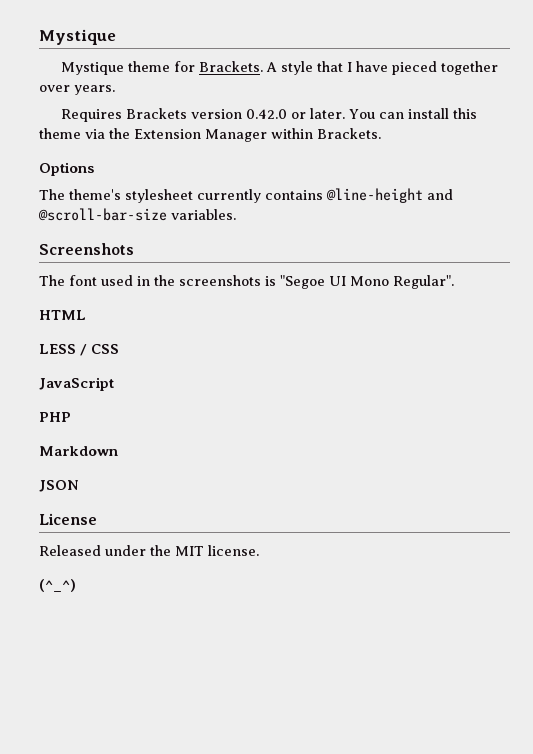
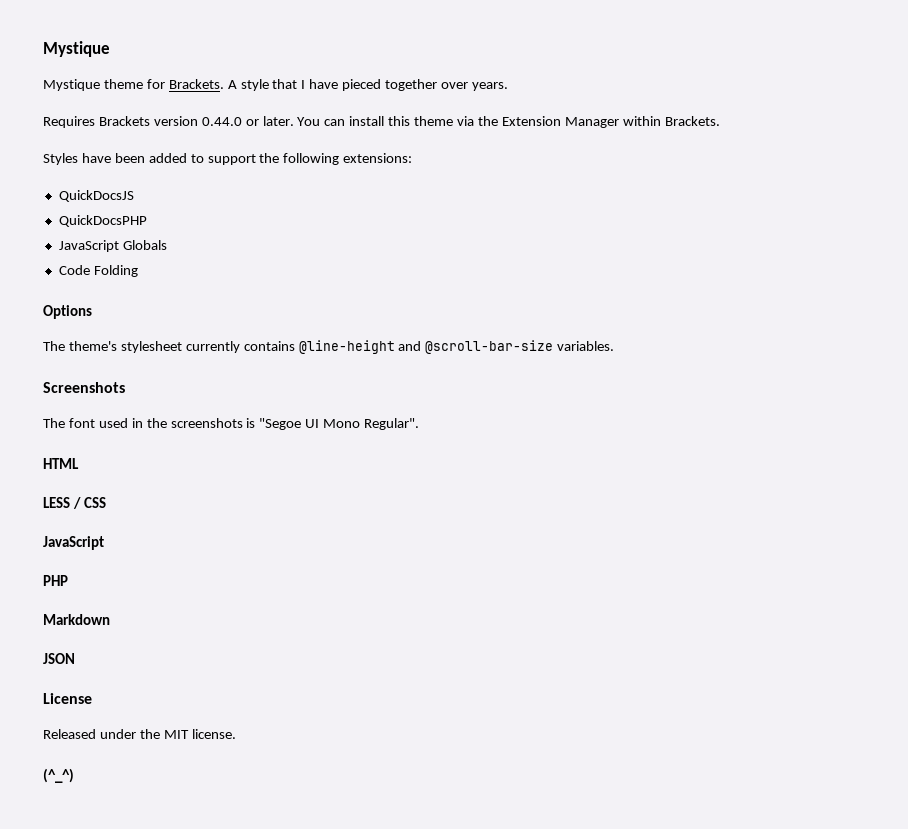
- Requires Brackets version 0.42.0 or later.
+ Requires Brackets version 0.44.0 or later.
+ Styles have been added to support the following extensions:
+ QuickDocsJS
+ QuickDocsPHP
+ JavaScript Globals
+ Code Folding

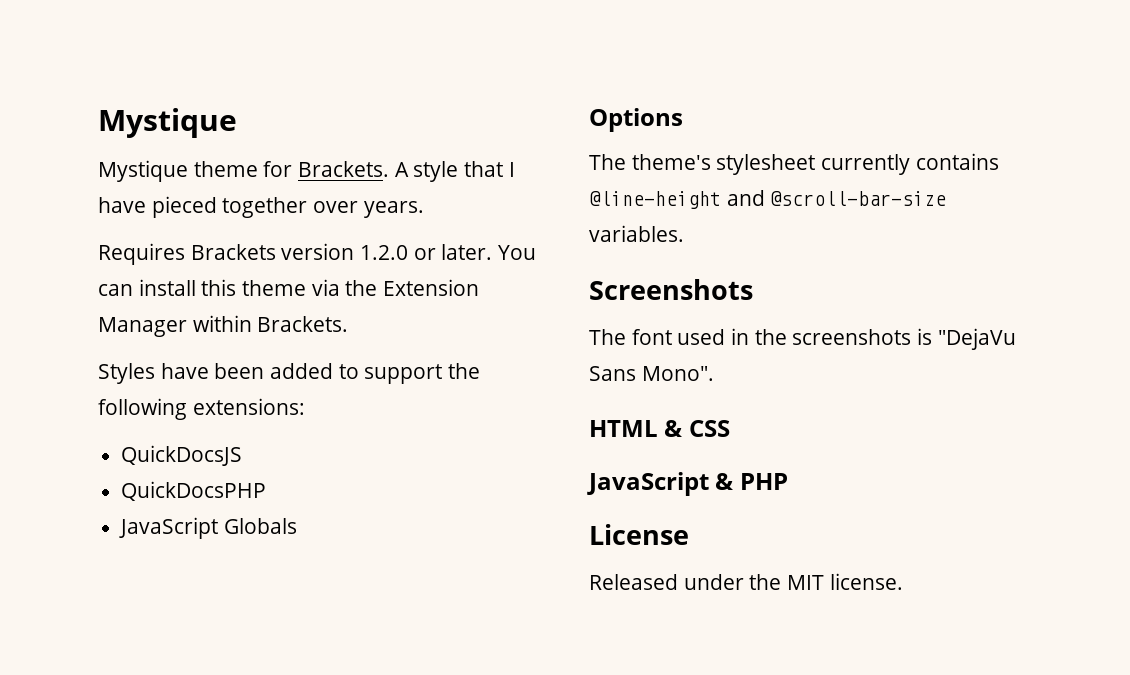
- Requires Brackets version 0.44.0 or later.
+ Requires Brackets version 1.2.0 or later.
- Code Folding
- The font used in the screenshots is "Segoe UI Mono Regular".
+ The font used in the screenshots is "DejaVu Sans Mono".
- HTML
- LESS / CSS
- JavaScript
- PHP
+ HTML & CSS
+ JavaScript & PHP
- Markdown
- JSON
- (^_^)

